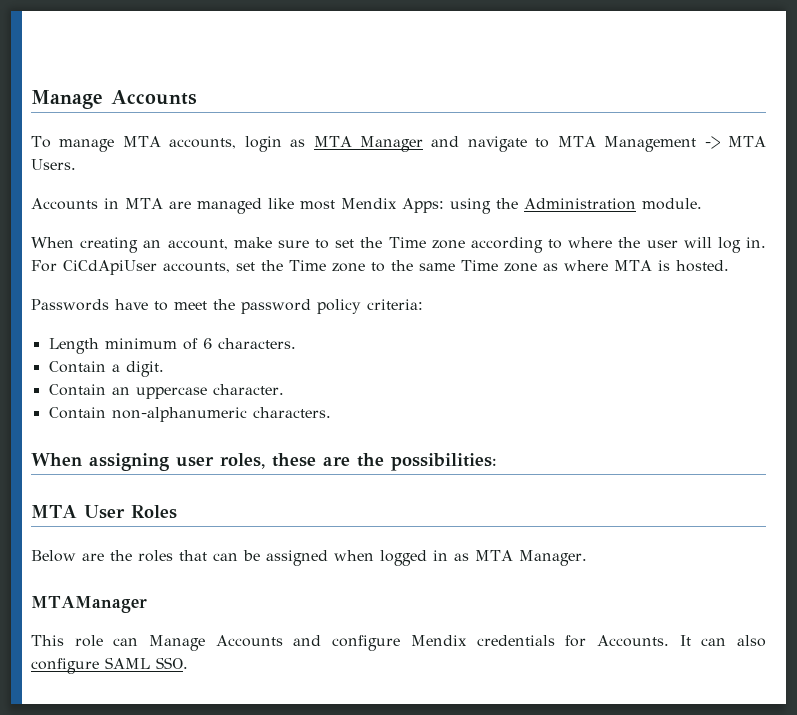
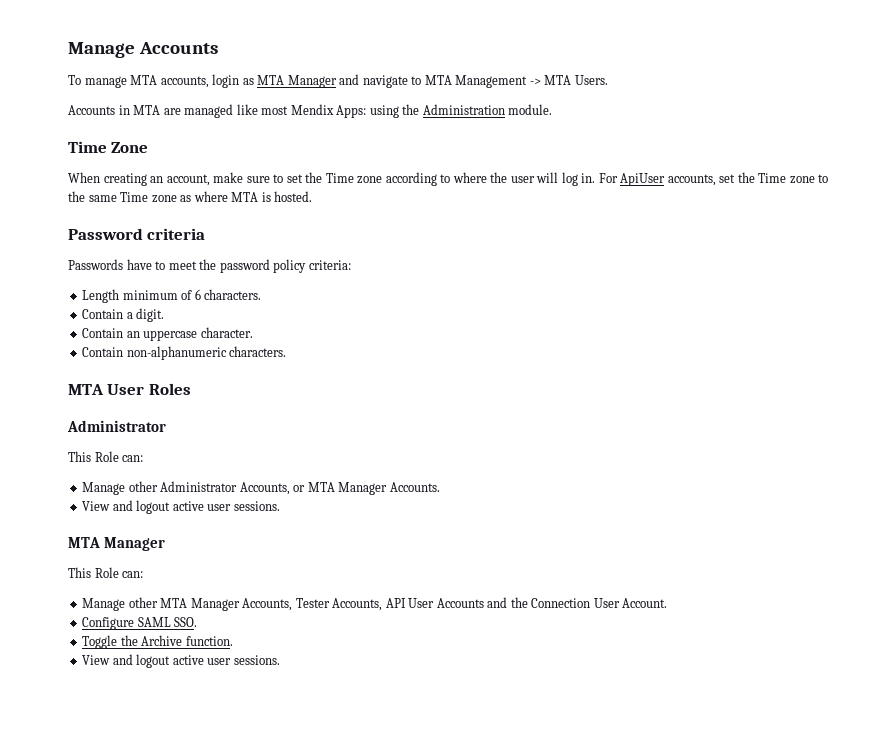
+ Time Zone
- For CiCdApiUser accounts, set the Time zone to the same Time zone as where MTA is hosted.
+ For ApiUser accounts, set the Time zone to the same Time zone as where MTA is hosted.
+ Password criteria
- When assigning user roles, these are the possibilities:
  MTA User Roles
- Below are the roles that can be assigned when logged in as MTA Manager.
- MTAManager
- This role can Manage Accounts and configure Mendix credentials for Accounts. It can also configure SAML SSO.
+ Administrator
+ This Role can:
+ Manage other Administrator Accounts, or MTA Manager Accounts.
+ View and logout active user sessions.
+ MTA Manager
+ This Role can:
+ Manage other MTA Manager Accounts, Tester Accounts, API User Accounts and the Connection User Account.
+ Configure SAML SSO.
+ Toggle the Archive function.
+ View and logout active user sessions.

